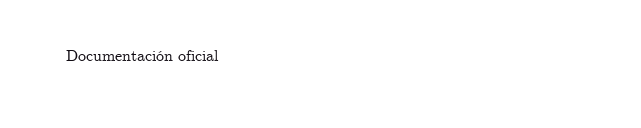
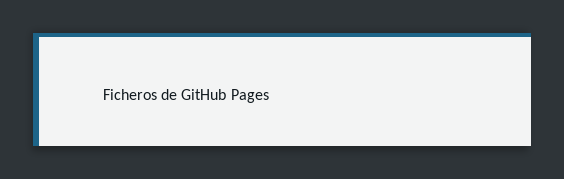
- Documentación oficial
+ Ficheros de GitHub Pages

